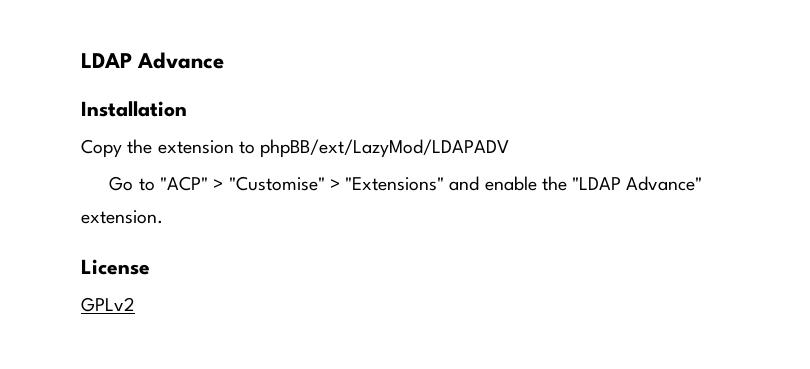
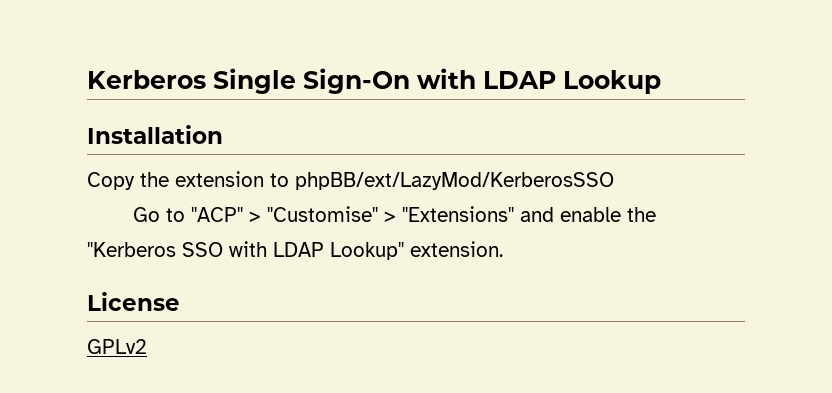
- LDAP Advance
+ Kerberos Single Sign-On with LDAP Lookup
- Copy the extension to phpBB/ext/LazyMod/LDAPADV
+ Copy the extension to phpBB/ext/LazyMod/KerberosSSO
- Go to "ACP" > "Customise" > "Extensions" and enable the "LDAP Advance" extension.
+ Go to "ACP" > "Customise" > "Extensions" and enable the "Kerberos SSO with LDAP Lookup" extension.

